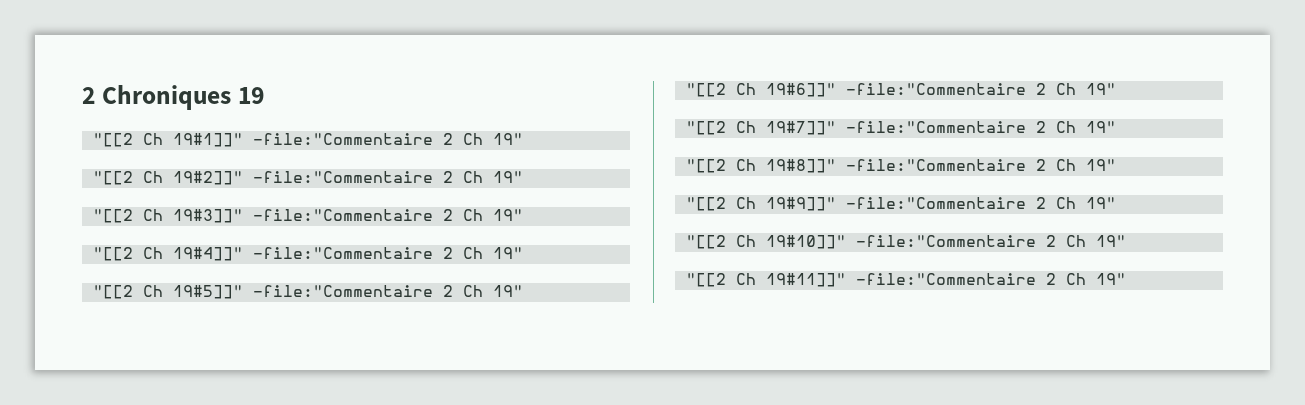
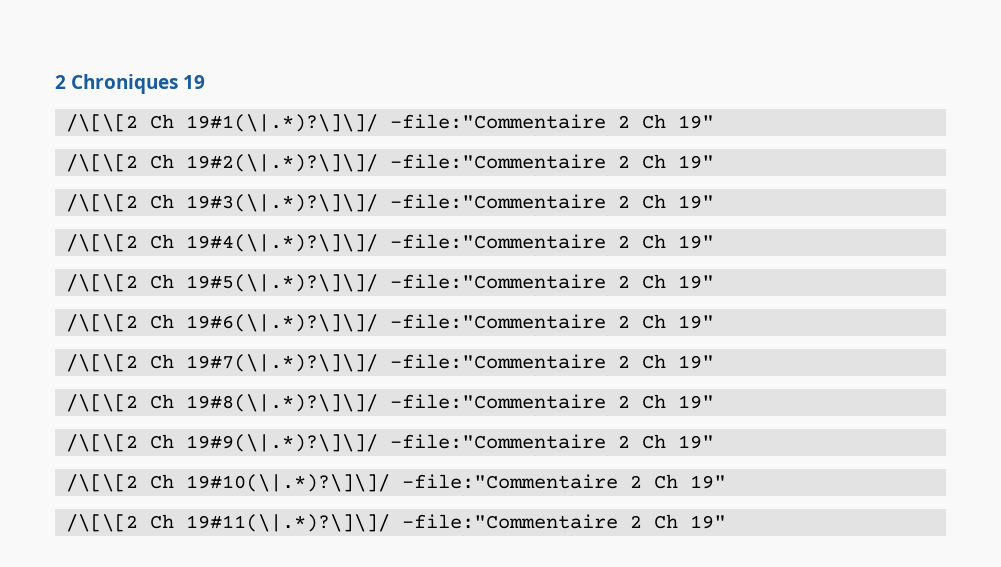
- "[[2 Ch 19#1]]" -file:"Commentaire 2 Ch 19"
- "[[2 Ch 19#2]]" -file:"Commentaire 2 Ch 19"
- "[[2 Ch 19#3]]" -file:"Commentaire 2 Ch 19"
- "[[2 Ch 19#4]]" -file:"Commentaire 2 Ch 19"
- "[[2 Ch 19#5]]" -file:"Commentaire 2 Ch 19"
- "[[2 Ch 19#6]]" -file:"Commentaire 2 Ch 19"
- "[[2 Ch 19#7]]" -file:"Commentaire 2 Ch 19"
- "[[2 Ch 19#8]]" -file:"Commentaire 2 Ch 19"
- "[[2 Ch 19#9]]" -file:"Commentaire 2 Ch 19"
- "[[2 Ch 19#10]]" -file:"Commentaire 2 Ch 19"
- "[[2 Ch 19#11]]" -file:"Commentaire 2 Ch 19"
+ /\[\[2 Ch 19#1(\|.*)?\]\]/ -file:"Commentaire 2 Ch 19"
+ /\[\[2 Ch 19#2(\|.*)?\]\]/ -file:"Commentaire 2 Ch 19"
+ /\[\[2 Ch 19#3(\|.*)?\]\]/ -file:"Commentaire 2 Ch 19"
+ /\[\[2 Ch 19#4(\|.*)?\]\]/ -file:"Commentaire 2 Ch 19"
+ /\[\[2 Ch 19#5(\|.*)?\]\]/ -file:"Commentaire 2 Ch 19"
+ /\[\[2 Ch 19#6(\|.*)?\]\]/ -file:"Commentaire 2 Ch 19"
+ /\[\[2 Ch 19#7(\|.*)?\]\]/ -file:"Commentaire 2 Ch 19"
+ /\[\[2 Ch 19#8(\|.*)?\]\]/ -file:"Commentaire 2 Ch 19"
+ /\[\[2 Ch 19#9(\|.*)?\]\]/ -file:"Commentaire 2 Ch 19"
+ /\[\[2 Ch 19#10(\|.*)?\]\]/ -file:"Commentaire 2 Ch 19"
+ /\[\[2 Ch 19#11(\|.*)?\]\]/ -file:"Commentaire 2 Ch 19"

